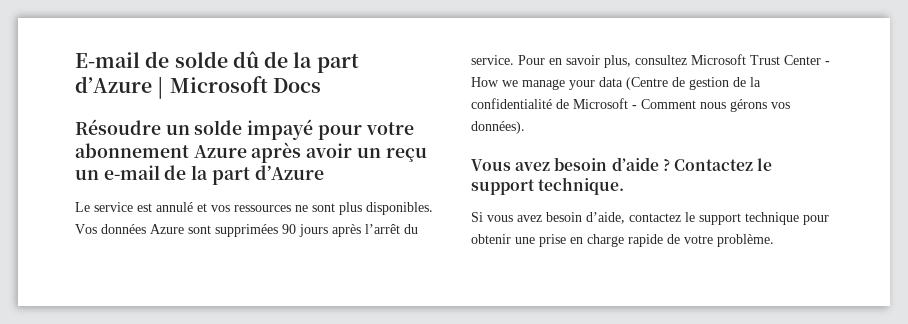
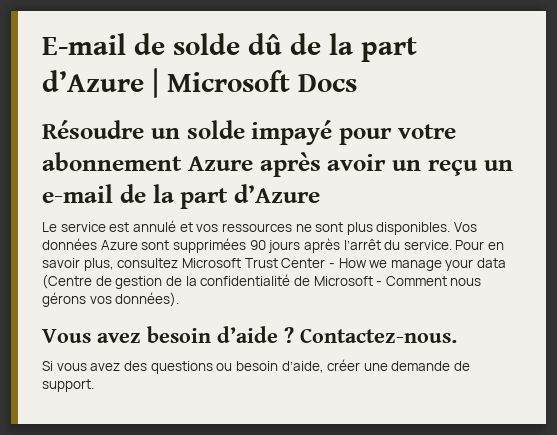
- Contactez le support technique.
+ Contactez-nous.
- Si vous avez besoin d’aide, contactez le support technique pour obtenir une prise en charge rapide de votre problème.
+ Si vous avez des questions ou besoin d’aide, créer une demande de support.

